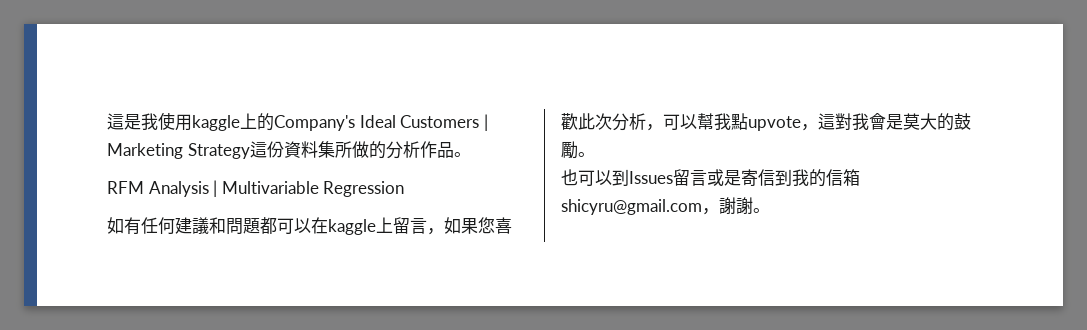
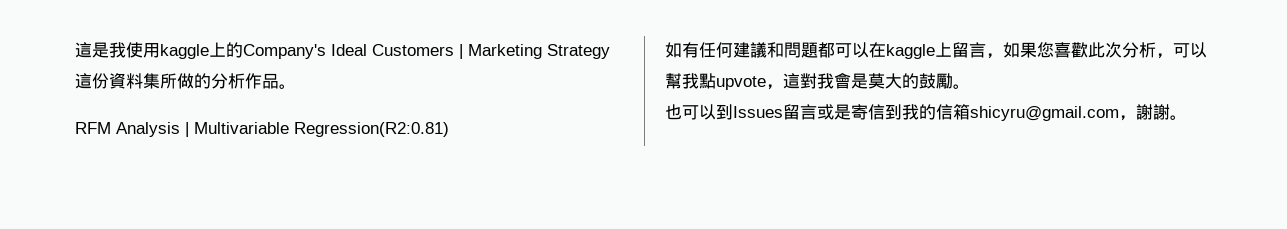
- RFM Analysis | Multivariable Regression
+ RFM Analysis | Multivariable Regression(R2:0.81)

